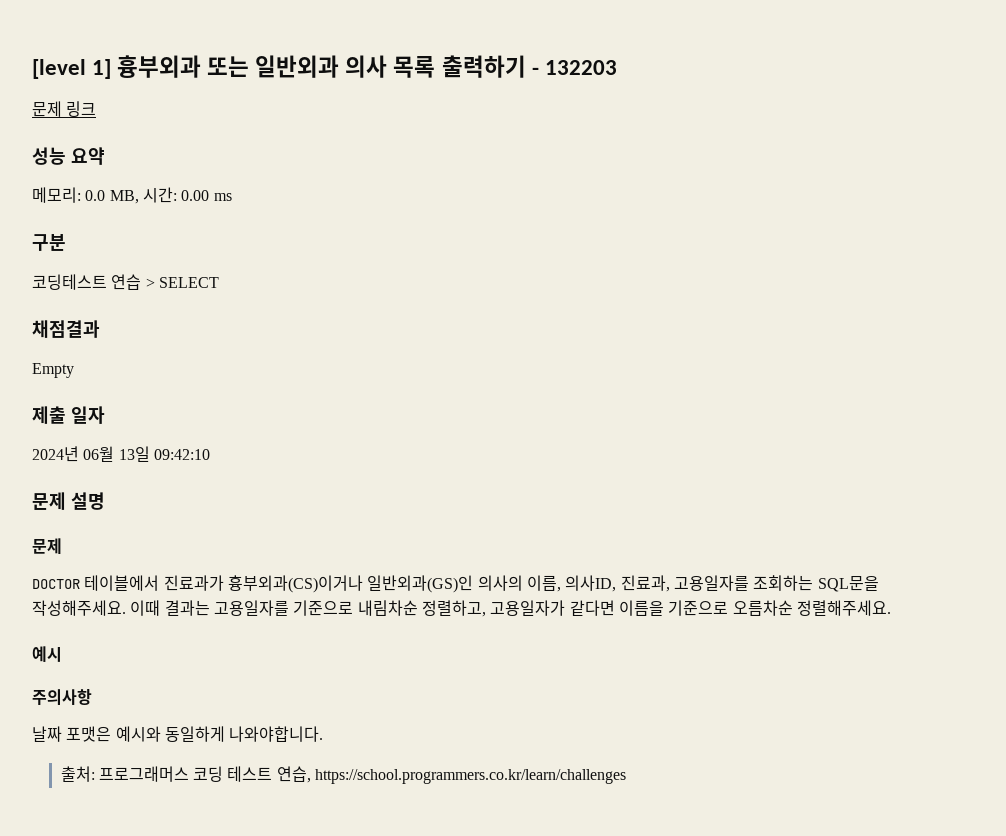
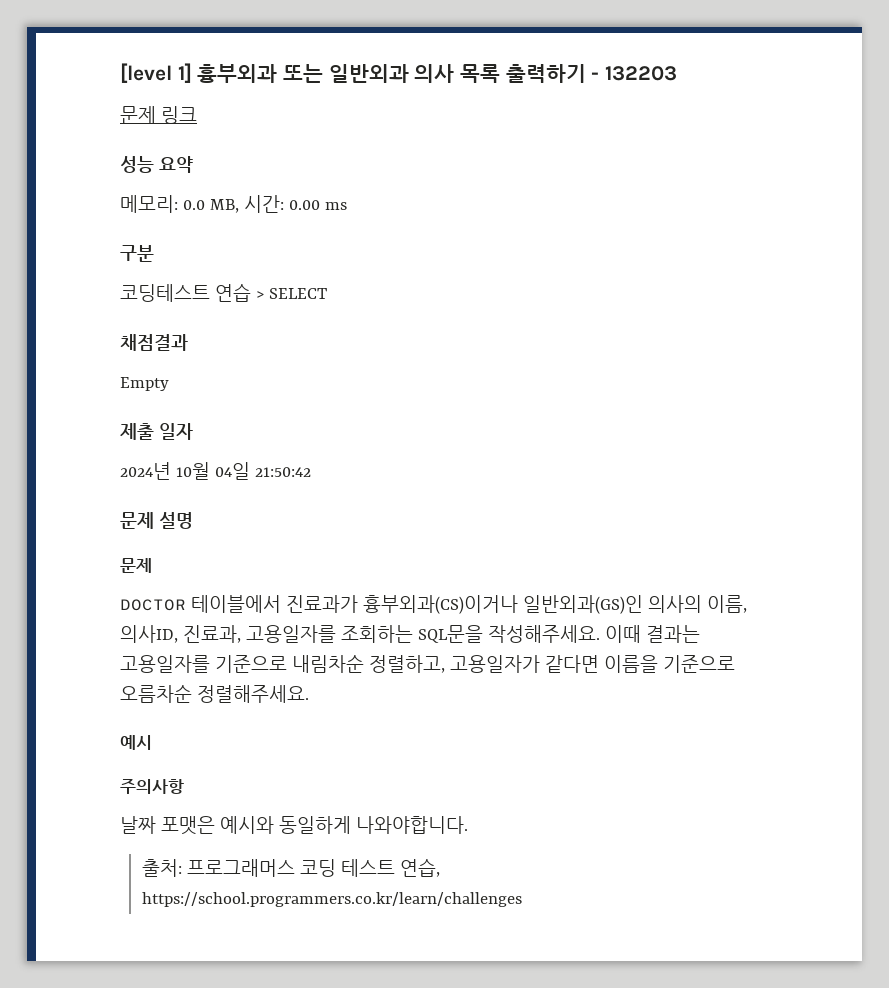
- 2024년 06월 13일 09:42:10
+ 2024년 10월 04일 21:50:42

